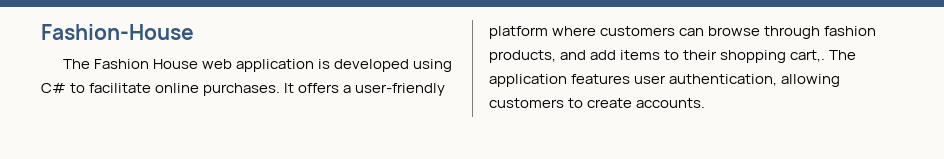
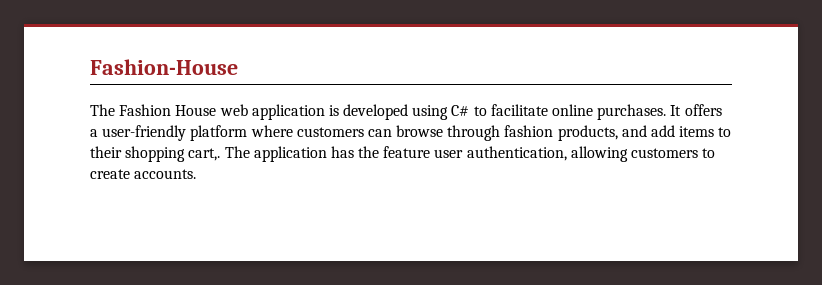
- The application features user authentication, allowing customers to create accounts.
+ The application has the feature user authentication, allowing customers to create accounts.

